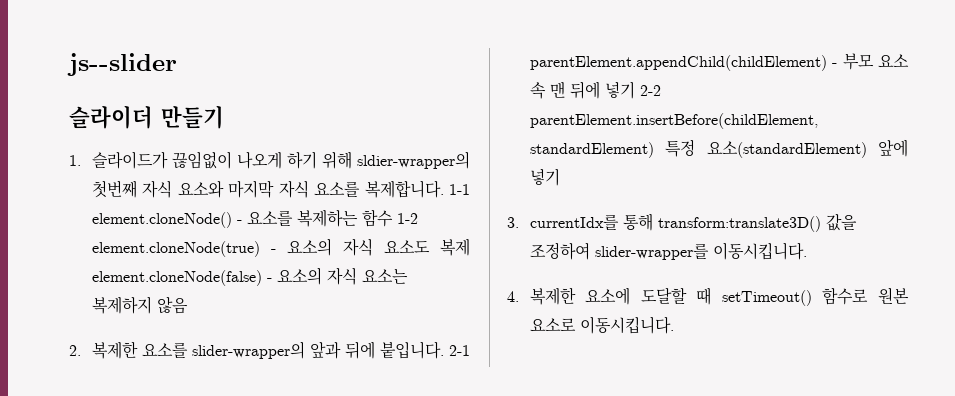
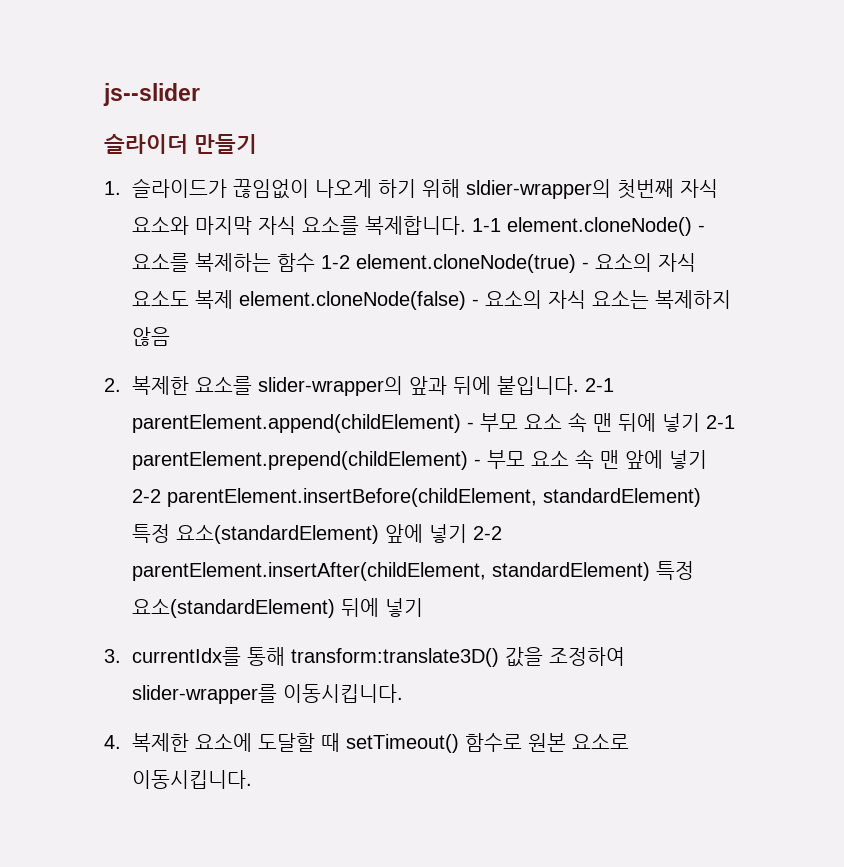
- 2-1 parentElement.appendChild(childElement) - 부모 요소 속 맨 뒤에 넣기 2-2 parentElement.insertBefore(childElement, standardElement) 특정 요소(standardElement) 앞에 넣기
+ 2-1 parentElement.append(childElement) - 부모 요소 속 맨 뒤에 넣기 2-1 parentElement.prepend(childElement) - 부모 요소 속 맨 앞에 넣기 2-2 parentElement.insertBefore(childElement, standardElement) 특정 요소(standardElement) 앞에 넣기 2-2 parentElement.insertAfter(childElement, standardElement) 특정 요소(standardElement) 뒤에 넣기

